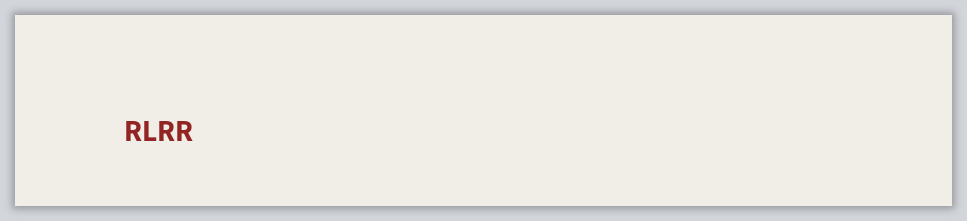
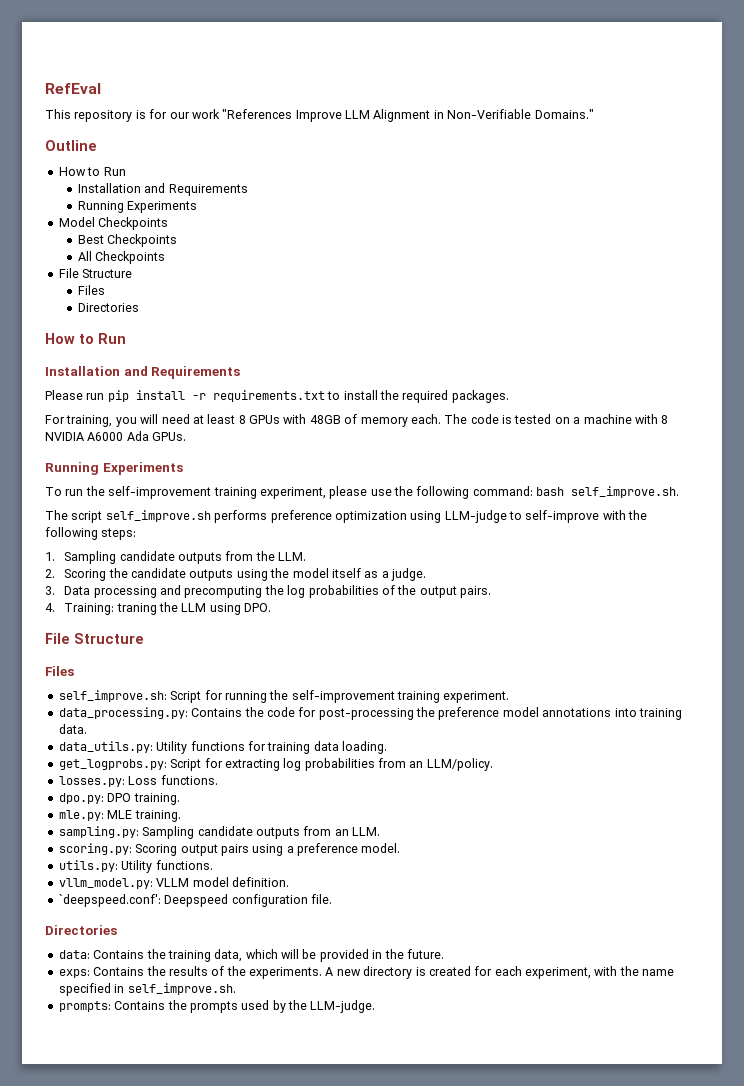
- RLRR
+ RefEval
+ This repository is for our work "References Improve LLM Alignment in Non-Verifiable Domains."
+ Outline
+ How to Run
+ Installation and Requirements
+ Running Experiments
+ Model Checkpoints
+ Best Checkpoints
+ All Checkpoints
+ File Structure
+ Files
+ Directories
+ How to Run
+ Installation and Requirements
+ Please run pip install -r requirements.txt to install the required packages.
+ For training, you will need at least 8 GPUs with 48GB of memory each. The code is tested on a machine with 8 NVIDIA A6000 Ada GPUs.
+ Running Experiments
+ To run the self-improvement training experiment, please use the following command: bash self_improve.sh.
+ The script self_improve.sh performs preference optimization using LLM-judge to self-improve with the following steps:
+ 1. Sampling candidate outputs from the LLM.
+ 2. Scoring the candidate outputs using the model itself as a judge.
+ 3. Data processing and precomputing the log probabilities of the output pairs.
+ 4. Training: traning the LLM using DPO.
+ File Structure
+ Files
+ self_improve.sh: Script for running the self-improvement training experiment.
+ data_processing.py: Contains the code for post-processing the preference model annotations into training data.
+ data_utils.py: Utility functions for training data loading.
+ get_logprobs.py: Script for extracting log probabilities from an LLM/policy.
+ losses.py: Loss functions.
+ dpo.py: DPO training.
+ mle.py: MLE training.
+ sampling.py: Sampling candidate outputs from an LLM.
+ scoring.py: Scoring output pairs using a preference model.
+ utils.py: Utility functions.
+ vllm_model.py: VLLM model definition.
+ `deepspeed.conf': Deepspeed configuration file.
+ Directories
+ data: Contains the training data, which will be provided in the future.
+ exps: Contains the results of the experiments. A new directory is created for each experiment, with the name specified in self_improve.sh.
+ prompts: Contains the prompts used by the LLM-judge.

